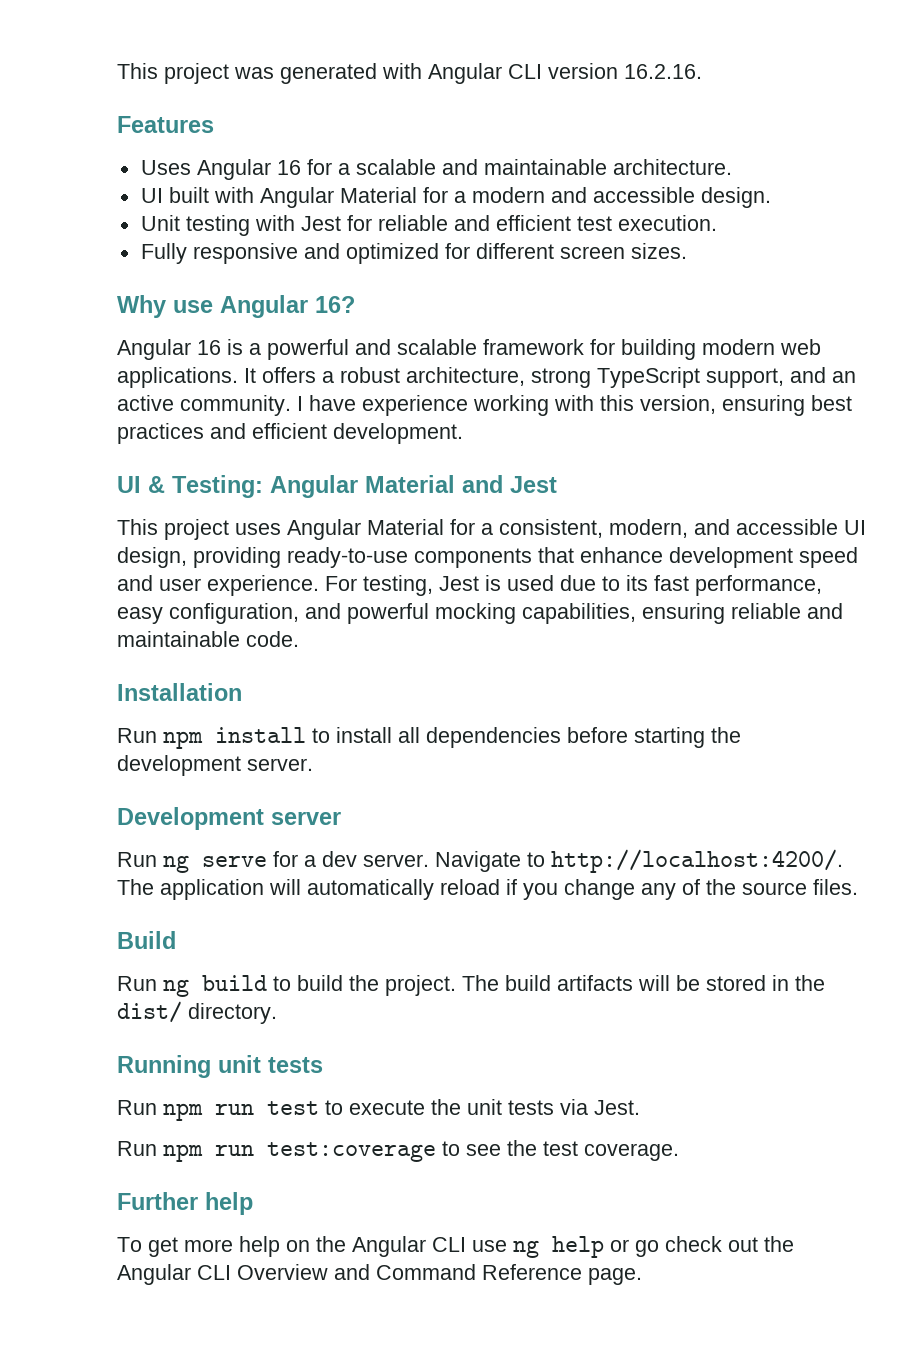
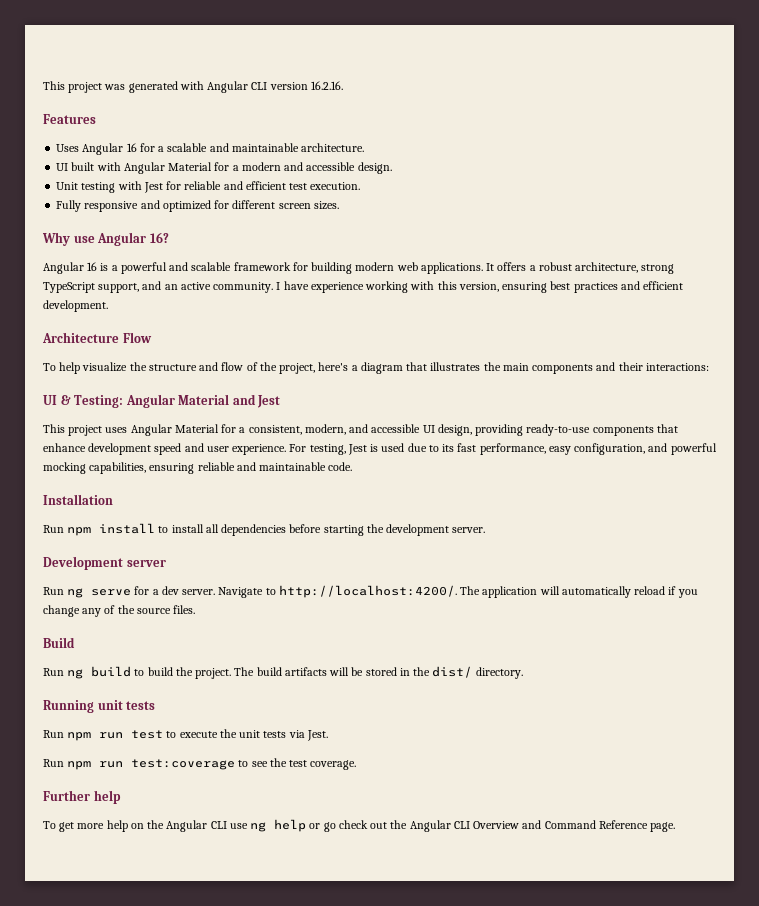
+ Architecture Flow
+ To help visualize the structure and flow of the project, here's a diagram that illustrates the main components and their interactions:

